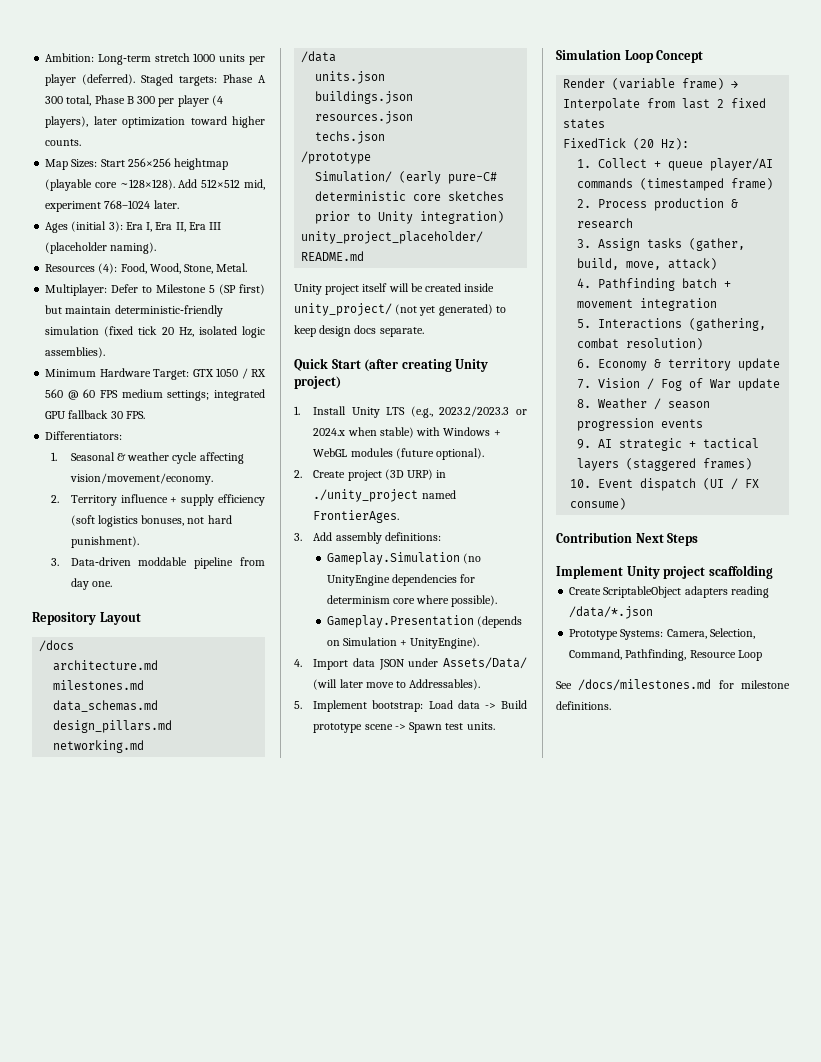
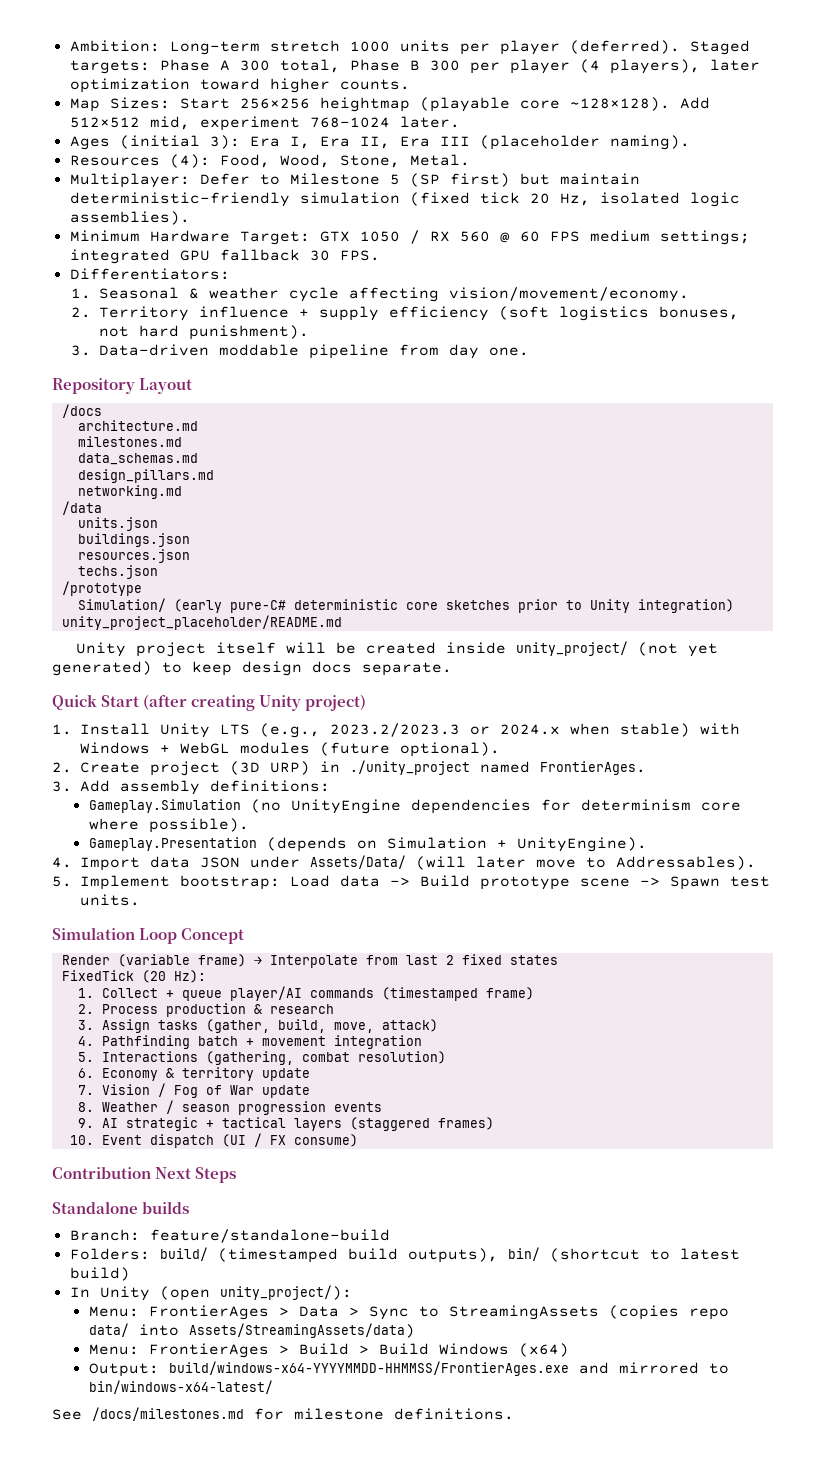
- Implement Unity project scaffolding
- Create ScriptableObject adapters reading /data/*.json
- Prototype Systems: Camera, Selection, Command, Pathfinding, Resource Loop
+ Standalone builds
+ Branch: feature/standalone-build
+ Folders: build/ (timestamped build outputs), bin/ (shortcut to latest build)
+ In Unity (open unity_project/):
+ Menu: FrontierAges > Data > Sync to StreamingAssets (copies repo data/ into Assets/StreamingAssets/data)
+ Menu: FrontierAges > Build > Build Windows (x64)
+ Output: build/windows-x64-YYYYMMDD-HHMMSS/FrontierAges.exe and mirrored to bin/windows-x64-latest/

